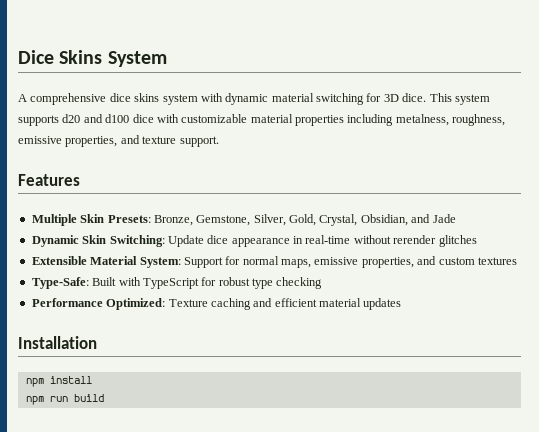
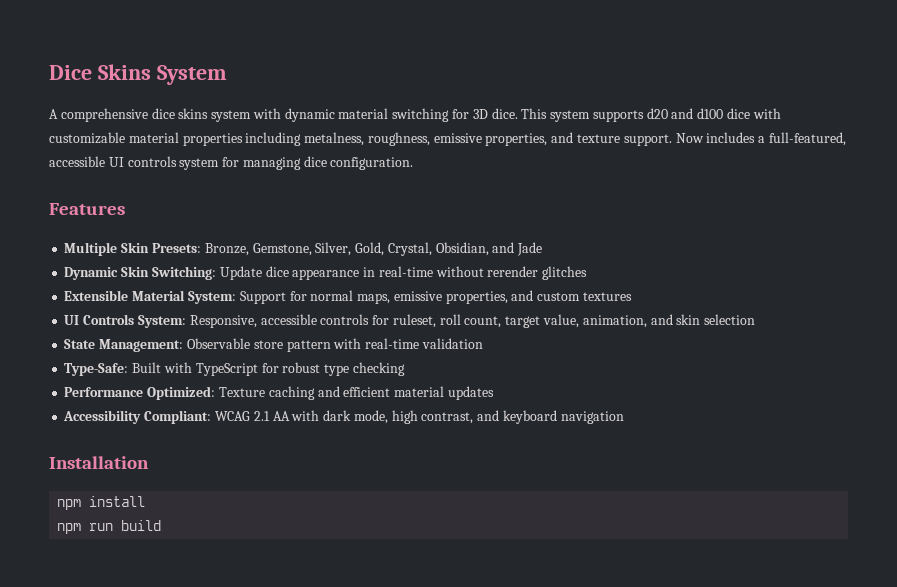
+ Now includes a full-featured, accessible UI controls system for managing dice configuration.
+ UI Controls System: Responsive, accessible controls for ruleset, roll count, target value, animation, and skin selection
+ State Management: Observable store pattern with real-time validation
+ Accessibility Compliant: WCAG 2.1 AA with dark mode, high contrast, and keyboard navigation

